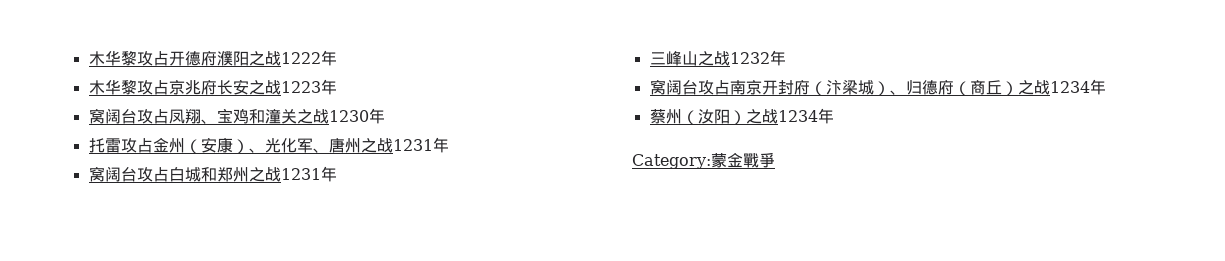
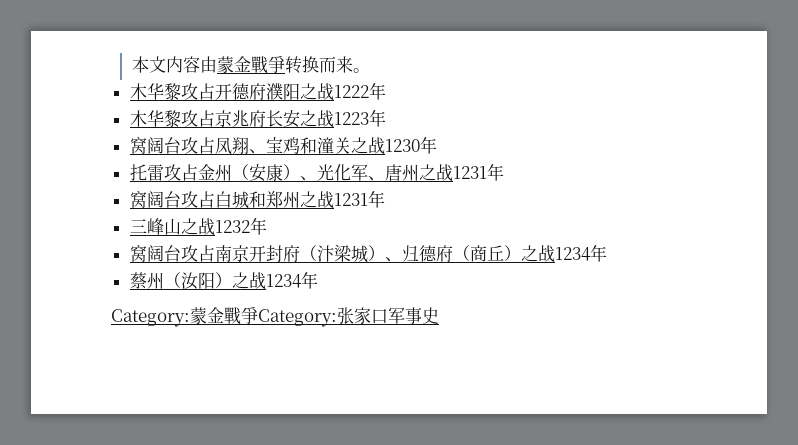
+ 本文内容由蒙金戰爭转换而来。
- Category:蒙金戰爭
+ Category:蒙金戰爭Category:张家口军事史

